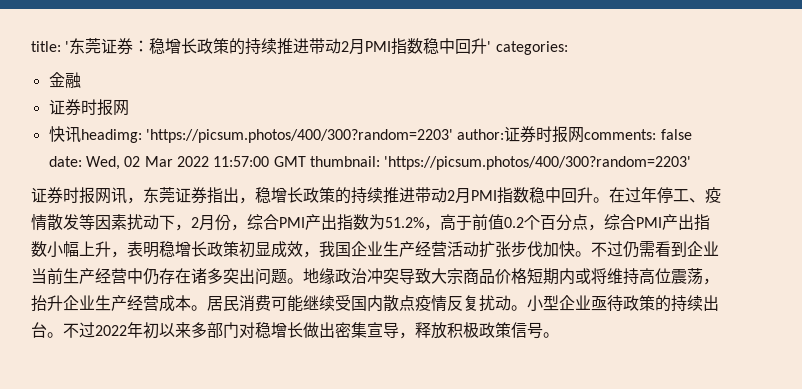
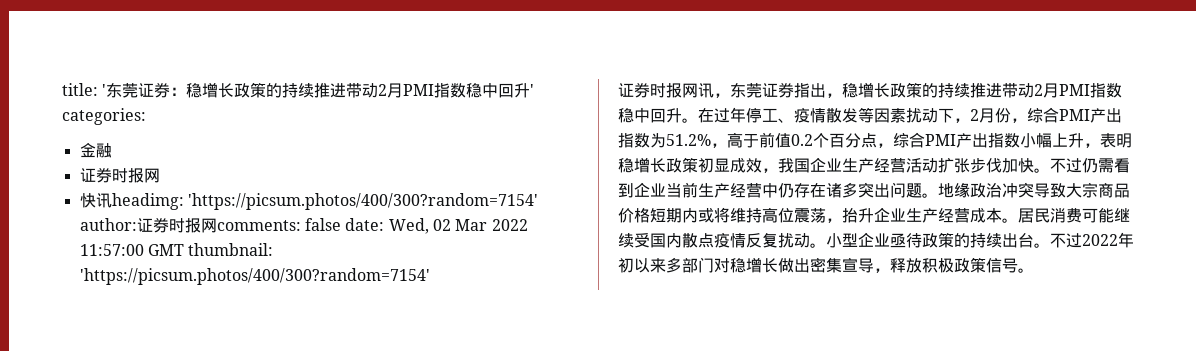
- 快讯headimg: 'https://picsum.photos/400/300?random=2203' author:证券时报网comments: false date: Wed, 02 Mar 2022 11:57:00 GMT thumbnail: 'https://picsum.photos/400/300?random=2203'
+ 快讯headimg: 'https://picsum.photos/400/300?random=7154' author:证券时报网comments: false date: Wed, 02 Mar 2022 11:57:00 GMT thumbnail: 'https://picsum.photos/400/300?random=7154'

